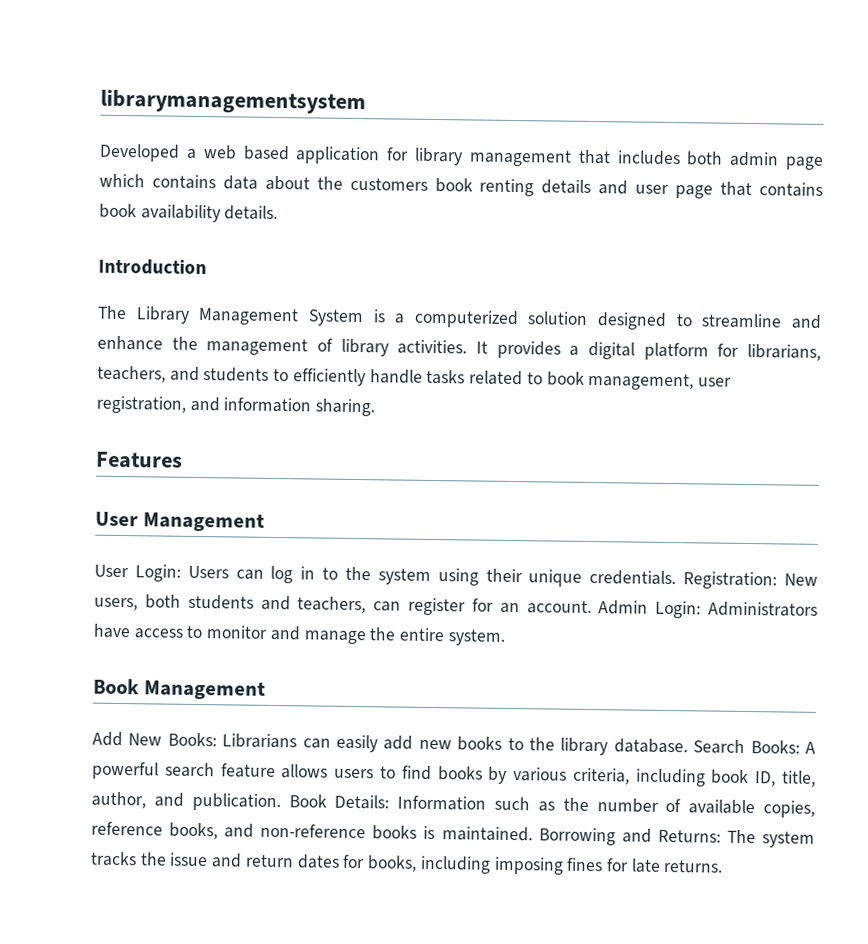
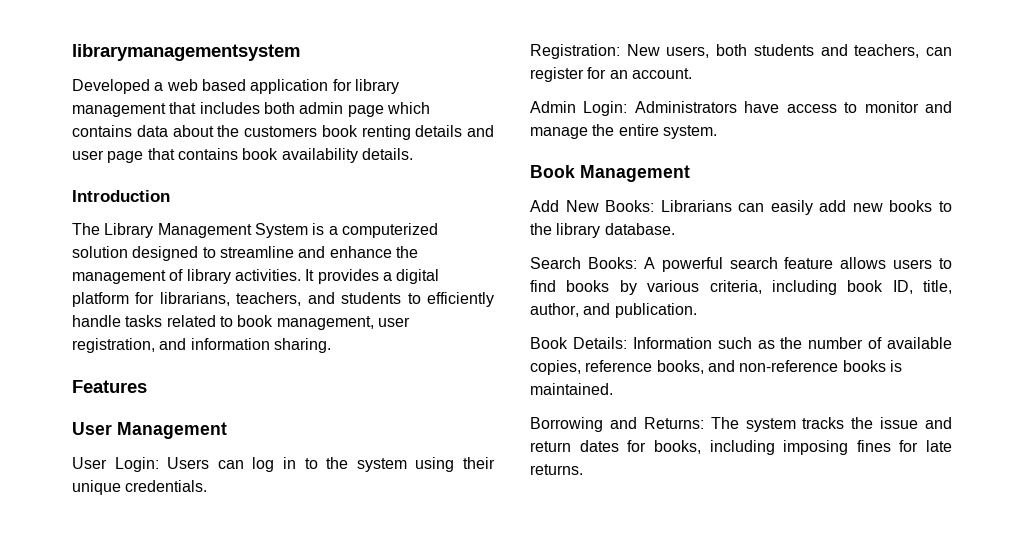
- User Login: Users can log in to the system using their unique credentials. Registration: New users, both students and teachers, can register for an account. Admin Login: Administrators have access to monitor and manage the entire system.
+ User Login: Users can log in to the system using their unique credentials.
+ Registration: New users, both students and teachers, can register for an account.
+ Admin Login: Administrators have access to monitor and manage the entire system.
- Librarians can easily add new books to the library database. Search Books:
+ Librarians can easily add new books to the library database.
+ Search Books:
- A powerful search feature allows users to find books by various criteria, including book ID, title, author, and publication. Book Details:
+ A powerful search feature allows users to find books by various criteria, including book ID, title, author, and publication.
+ Book Details:
- Information such as the number of available copies, reference books, and non-reference books is maintained. Borrowing and Returns:
+ Information such as the number of available copies, reference books, and non-reference books is maintained.
+ Borrowing and Returns:

